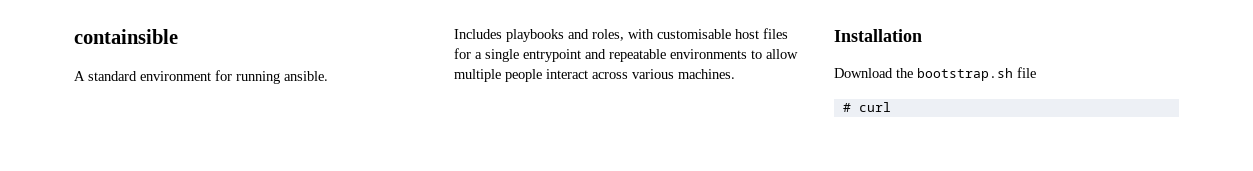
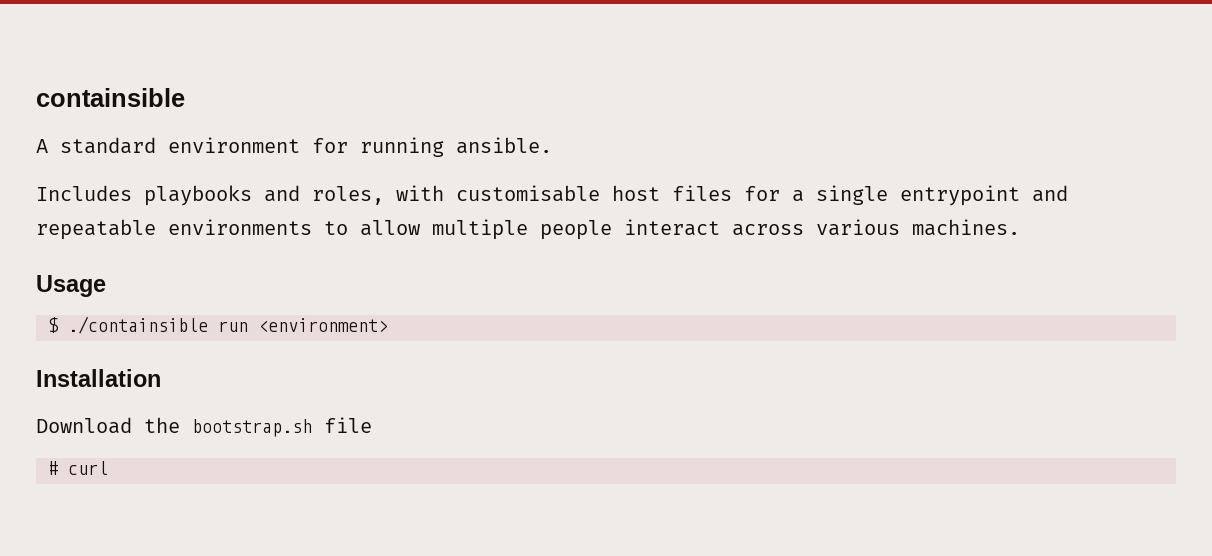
+ Usage
+ $ ./containsible run <environment>

